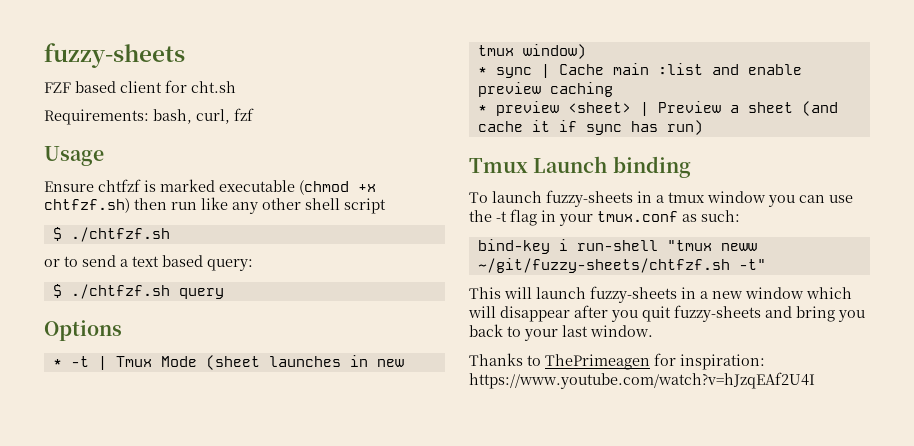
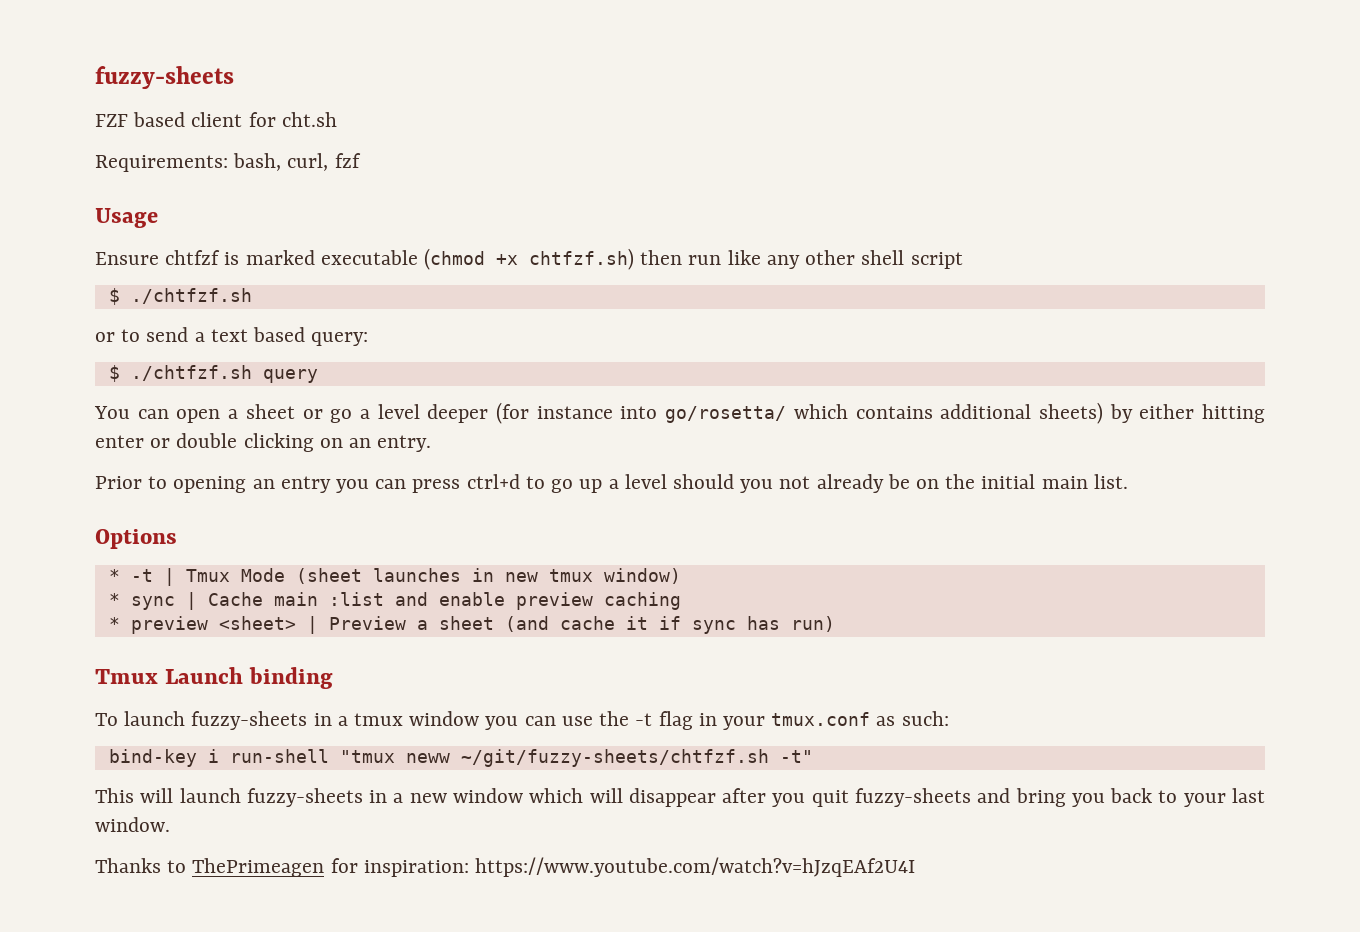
+ You can open a sheet or go a level deeper (for instance into go/rosetta/ which contains additional sheets) by either hitting enter or double clicking on an entry.
+ Prior to opening an entry you can press ctrl+d to go up a level should you not already be on the initial main list.

